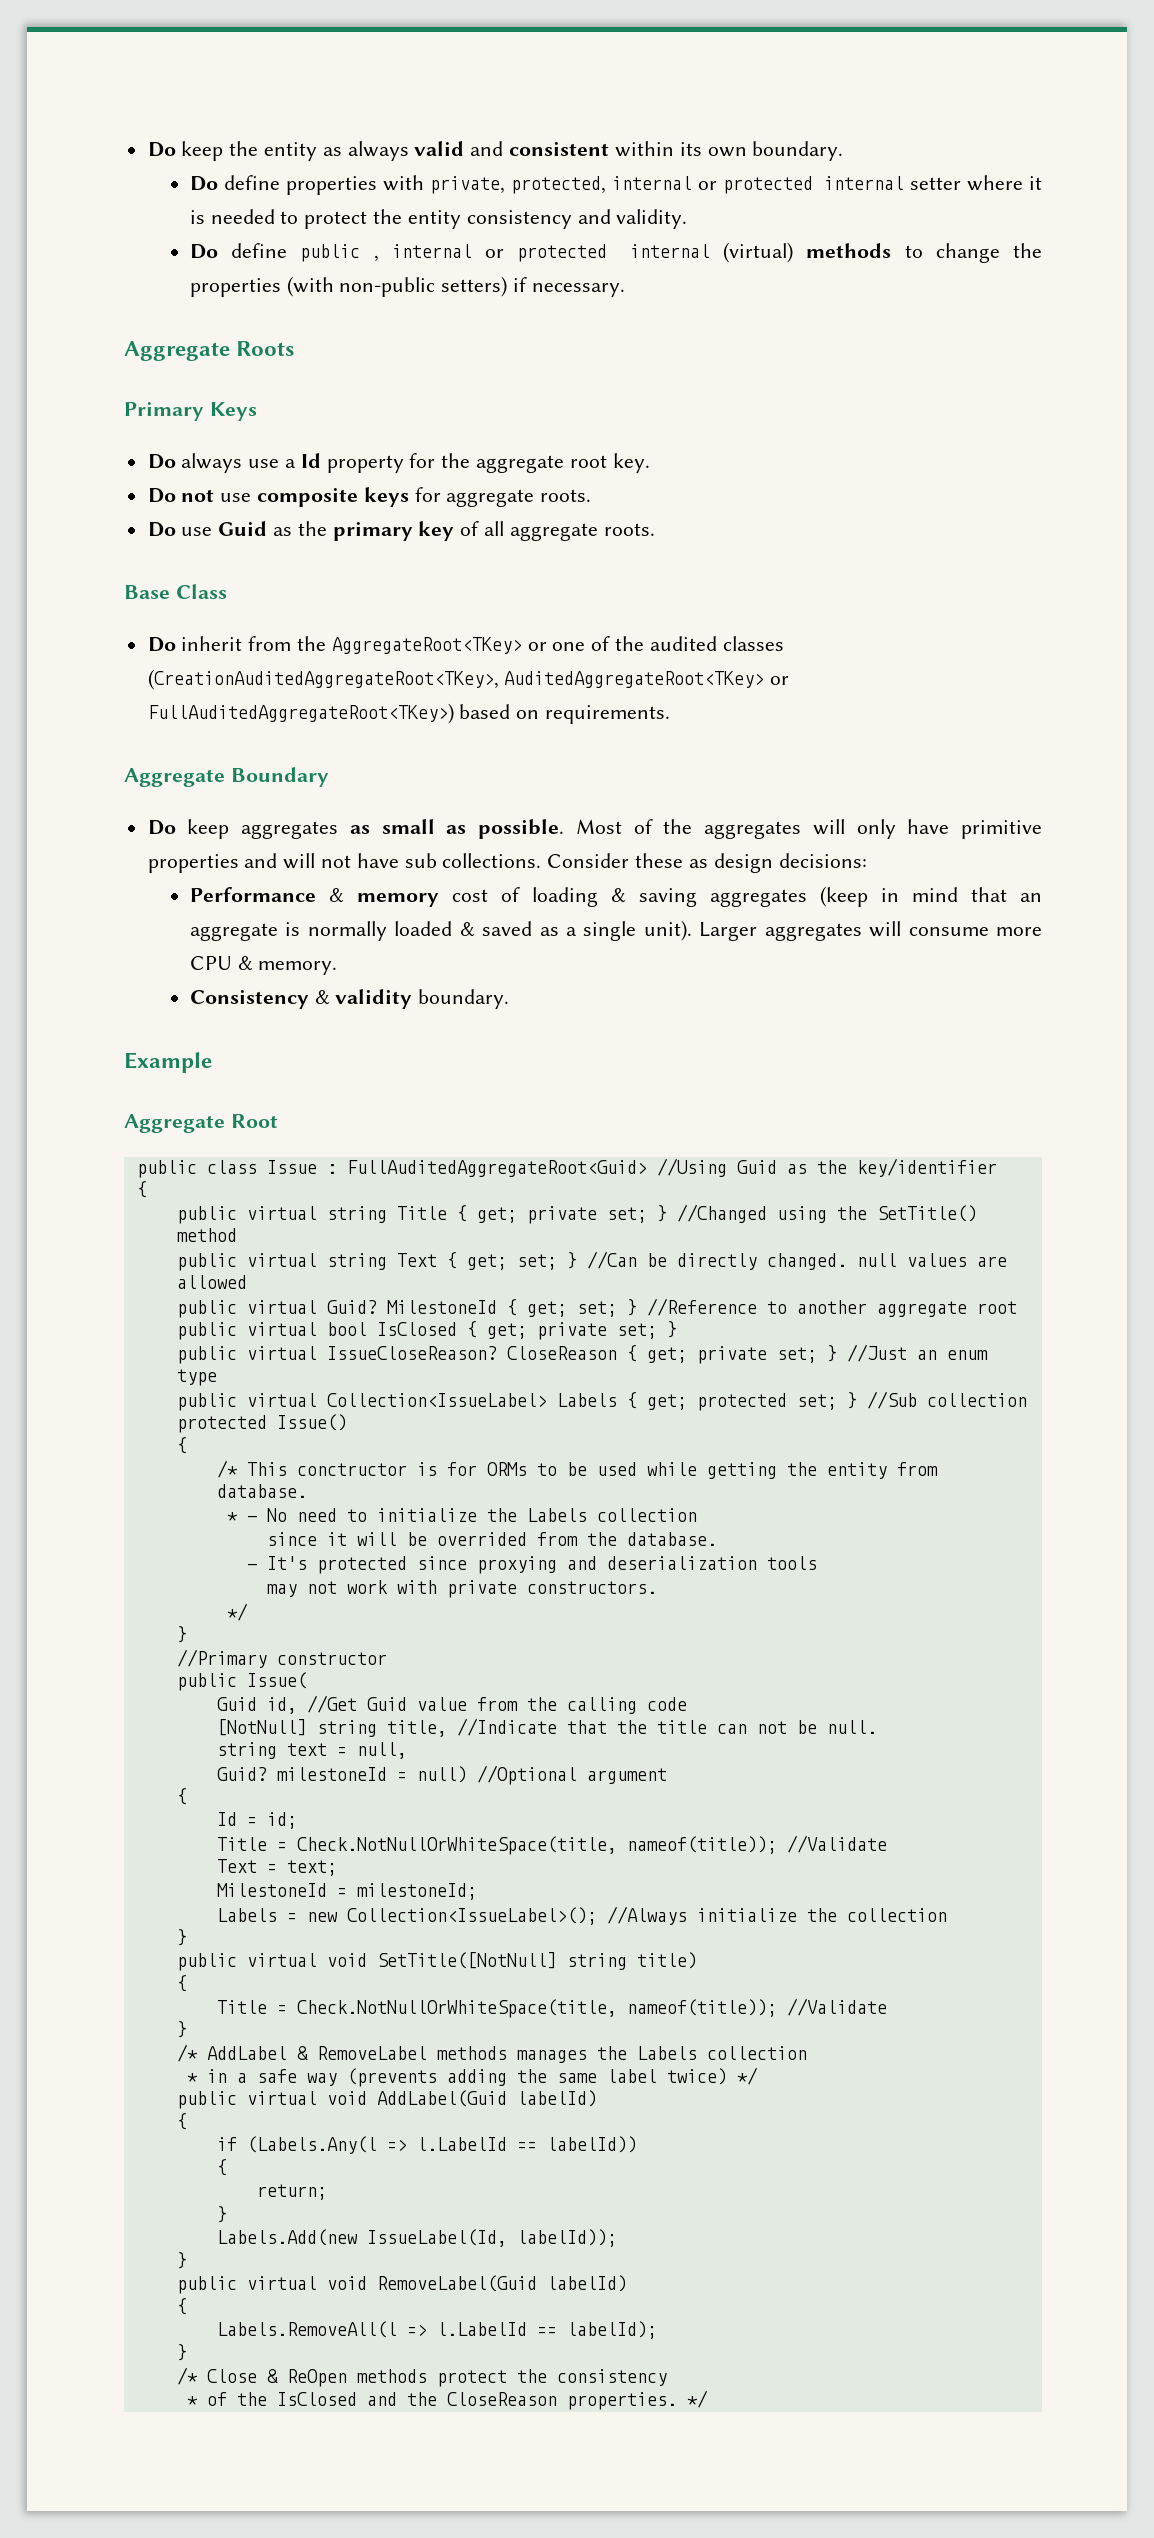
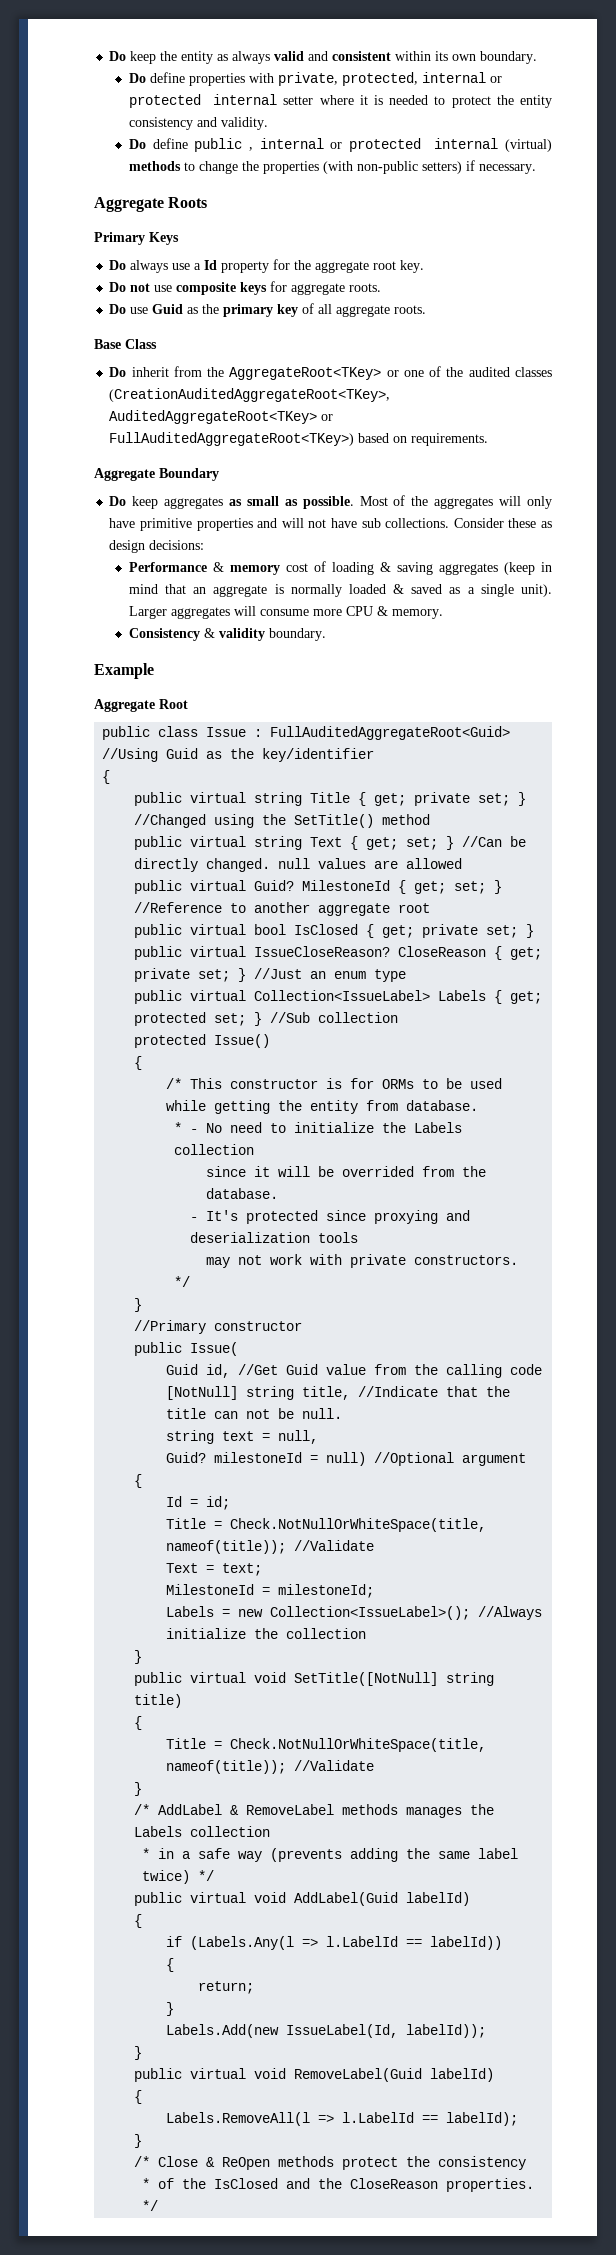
- /* This conctructor is for ORMs to be used while getting the entity from database.
+ /* This constructor is for ORMs to be used while getting the entity from database.

